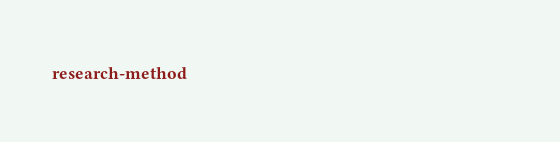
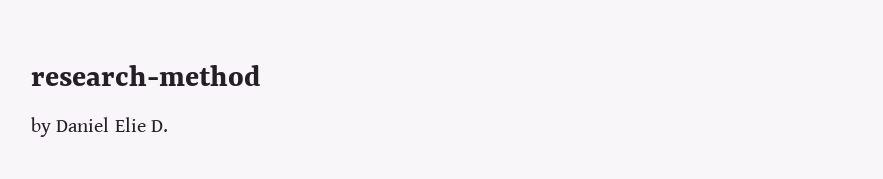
+ by Daniel Elie D.

